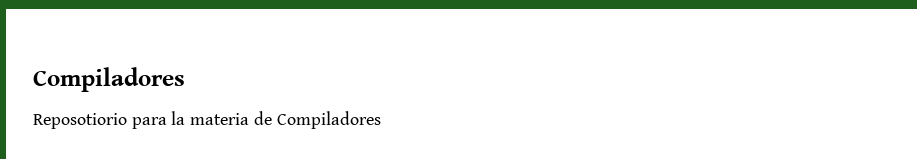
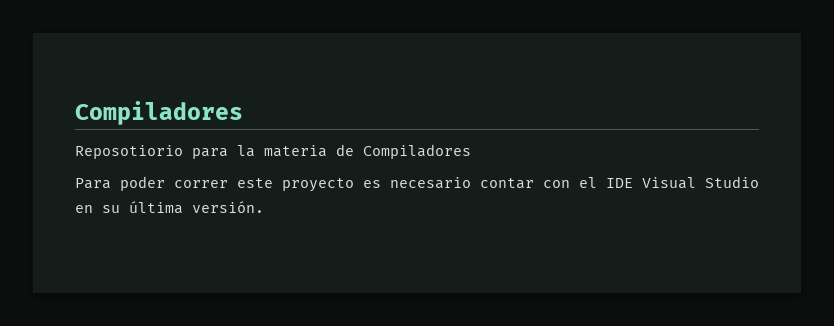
+ Para poder correr este proyecto es necesario contar con el IDE Visual Studio en su última versión.

